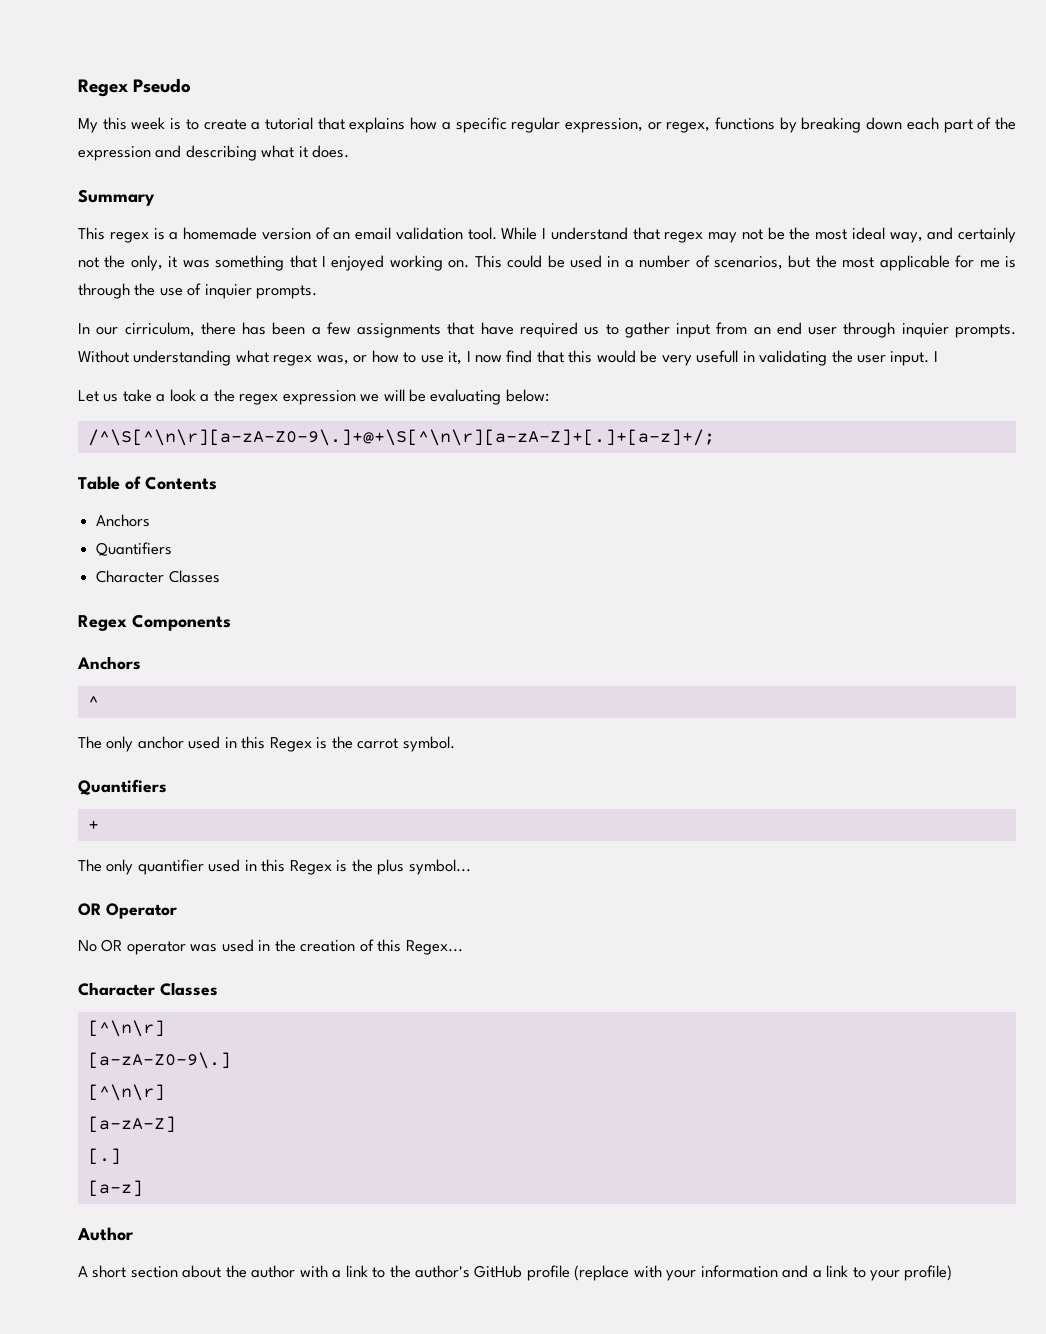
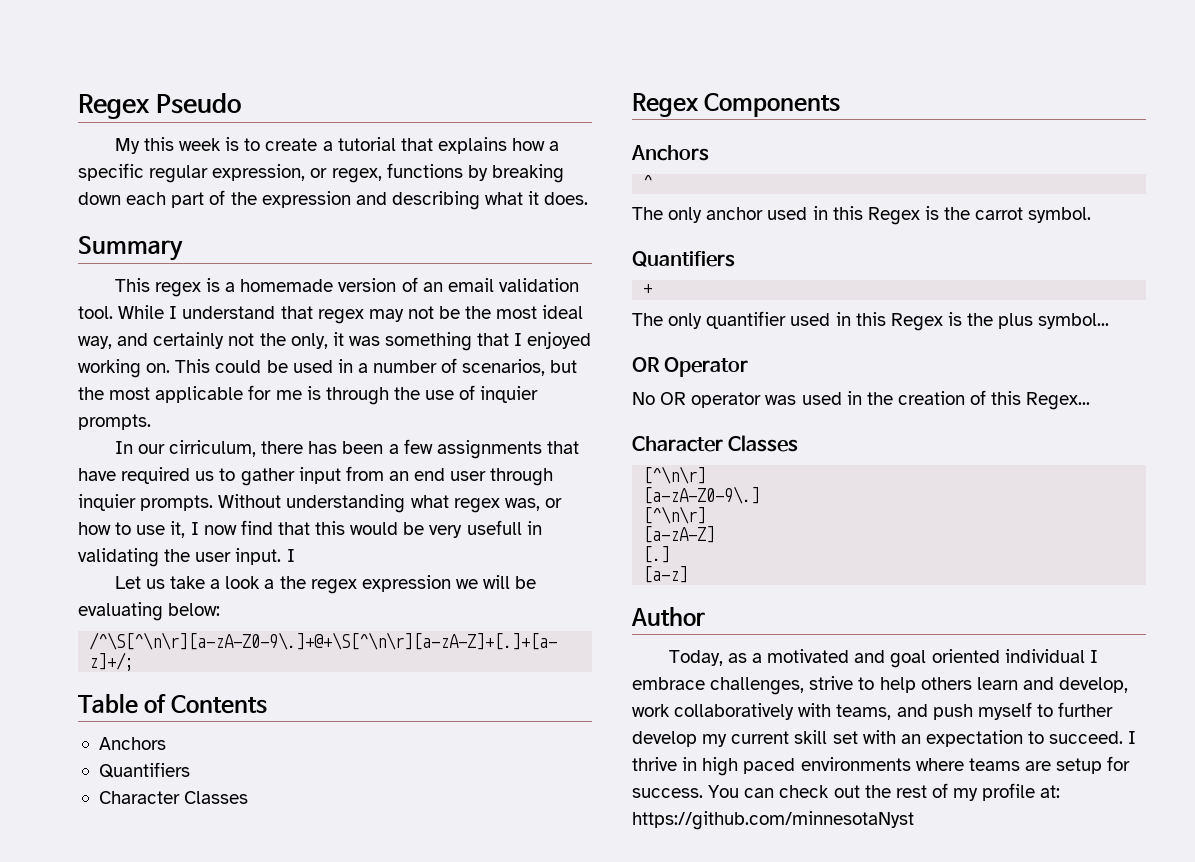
- A short section about the author with a link to the author's GitHub profile (replace with your information and a link to your profile)
+ Today, as a motivated and goal oriented individual I embrace challenges, strive to help others learn and develop, work collaboratively with teams, and push myself to further develop my current skill set with an expectation to succeed. I thrive in high paced environments where teams are setup for success. You can check out the rest of my profile at: https://github.com/minnesotaNyst

